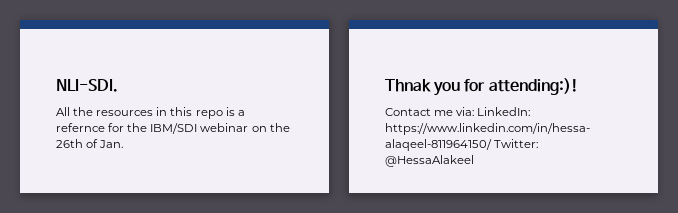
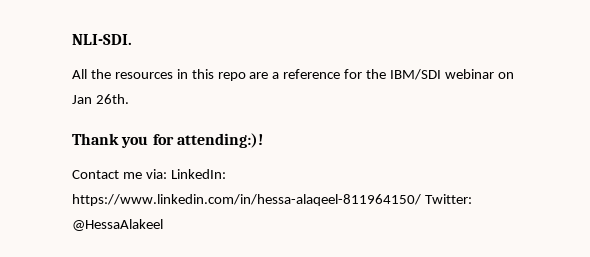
- All the resources in this repo is a refernce for the IBM/SDI webinar on the 26th of Jan.
- Thnak you for attending:)!
+ All the resources in this repo are a reference for the IBM/SDI webinar on Jan 26th.
+ Thank you for attending:)!

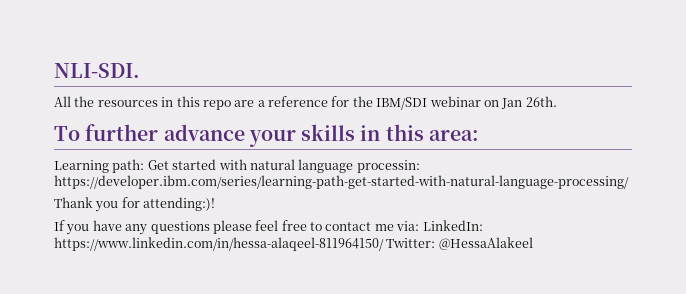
+ To further advance your skills in this area:
+ Learning path: Get started with natural language processin: https://developer.ibm.com/series/learning-path-get-started-with-natural-language-processing/
  Thank you for attending:)!
- Contact me via: LinkedIn: https://www.linkedin.com/in/hessa-alaqeel-811964150/ Twitter: @HessaAlakeel
+ If you have any questions please feel free to contact me via: LinkedIn: https://www.linkedin.com/in/hessa-alaqeel-811964150/ Twitter: @HessaAlakeel

